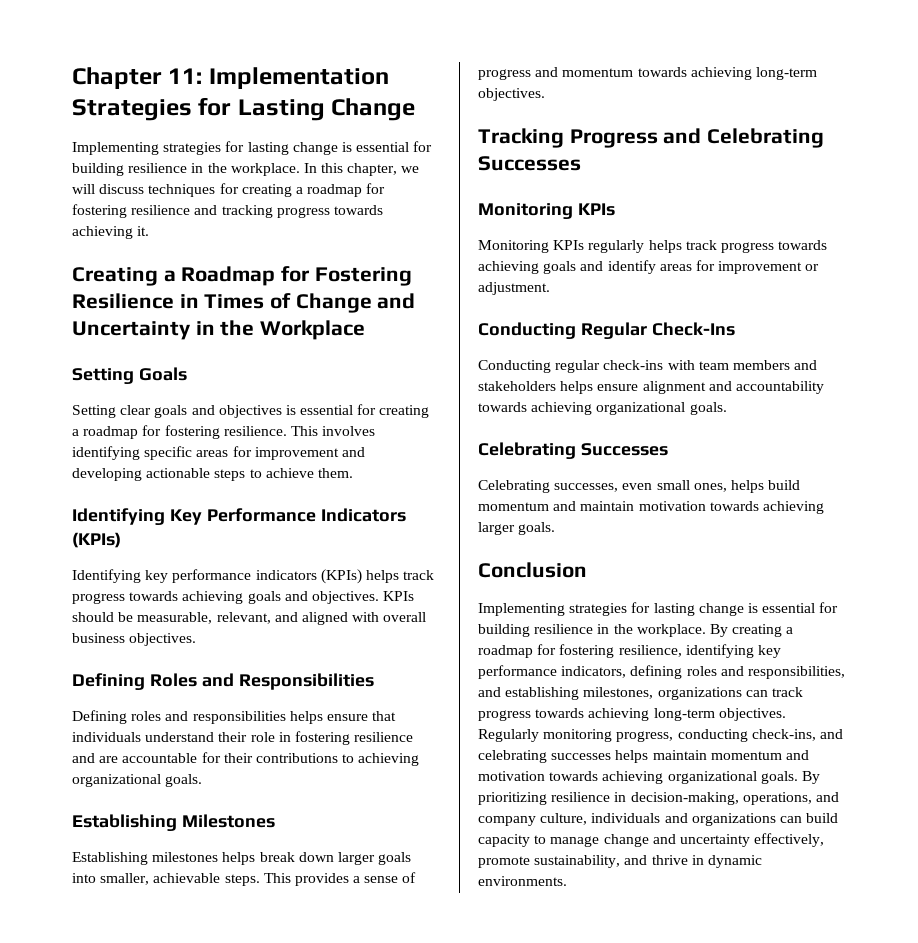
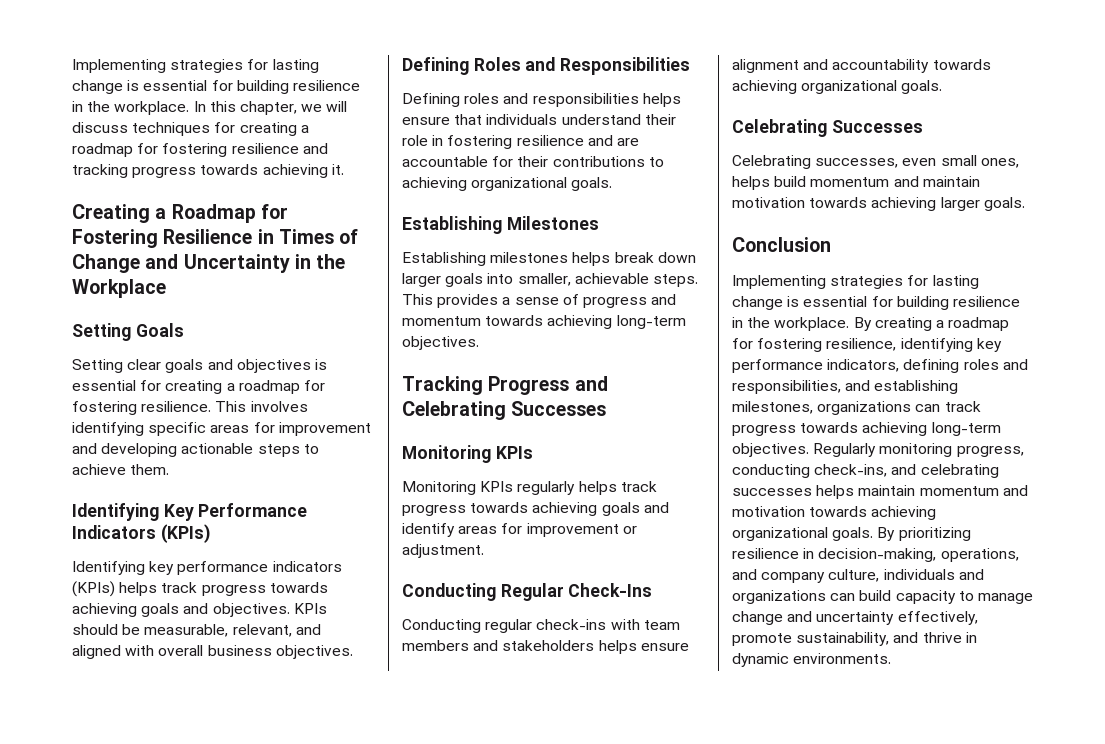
- Chapter 11: Implementation Strategies for Lasting Change

